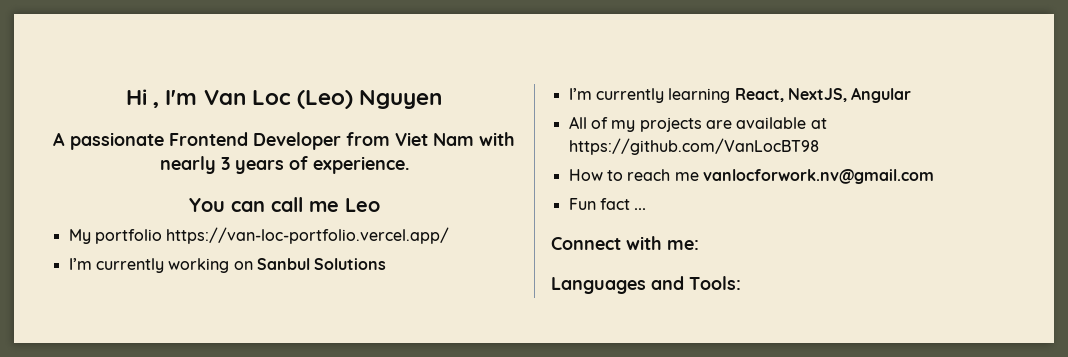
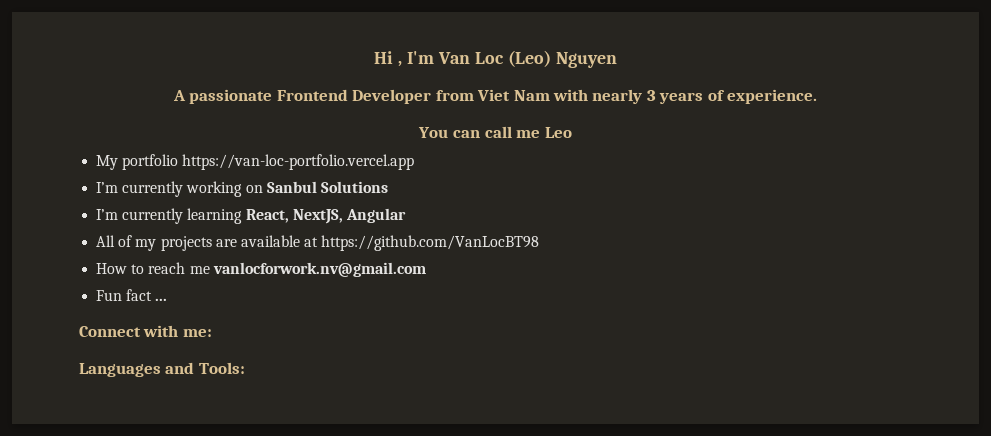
- My portfolio https://van-loc-portfolio.vercel.app/
+ My portfolio https://van-loc-portfolio.vercel.app

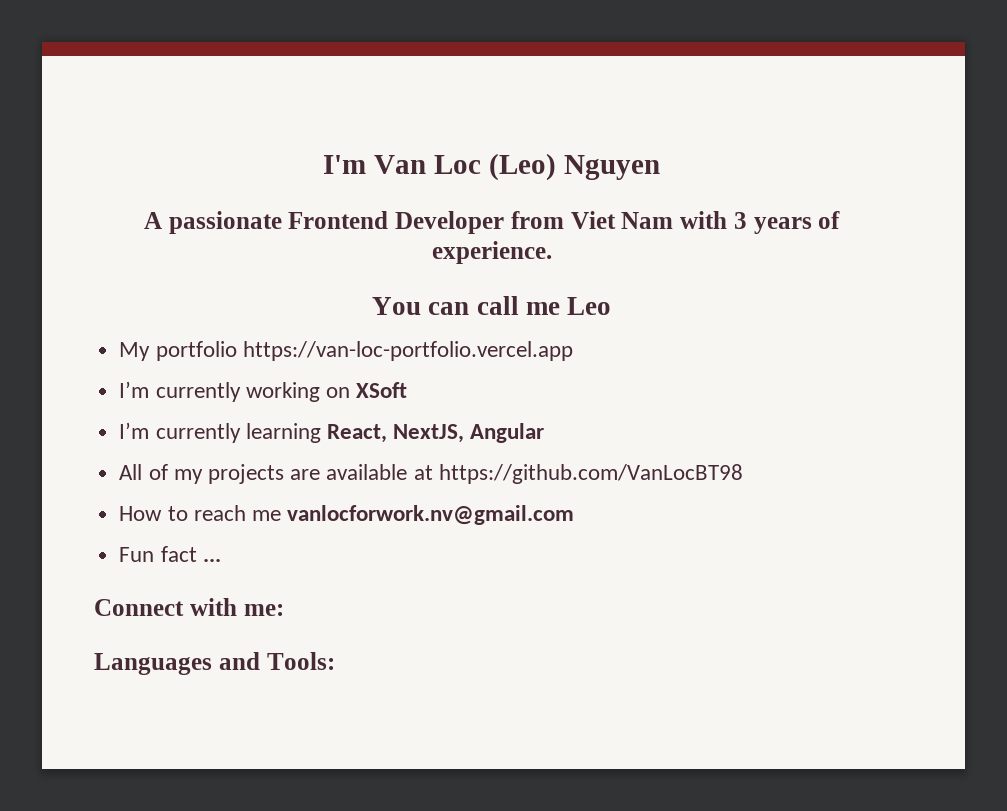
- Hi , I'm Van Loc (Leo) Nguyen
+ I'm Van Loc (Leo) Nguyen
- A passionate Frontend Developer from Viet Nam with nearly 3 years of experience.
+ A passionate Frontend Developer from Viet Nam with 3 years of experience.
- I’m currently working on Sanbul Solutions
+ I’m currently working on XSoft

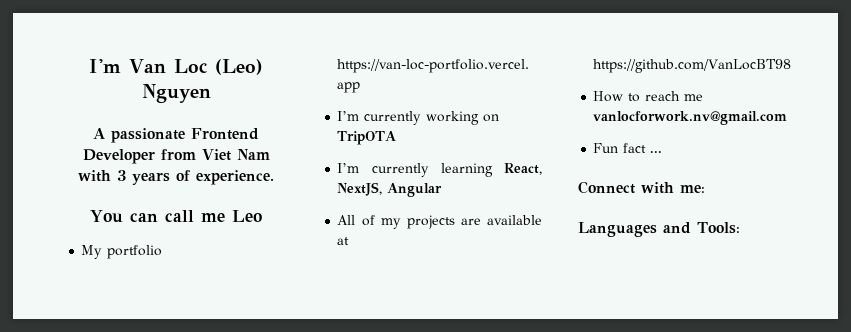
- I’m currently working on XSoft
+ I’m currently working on TripOTA

